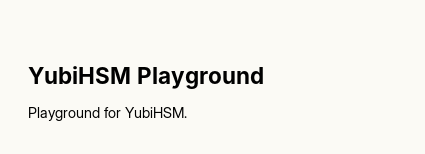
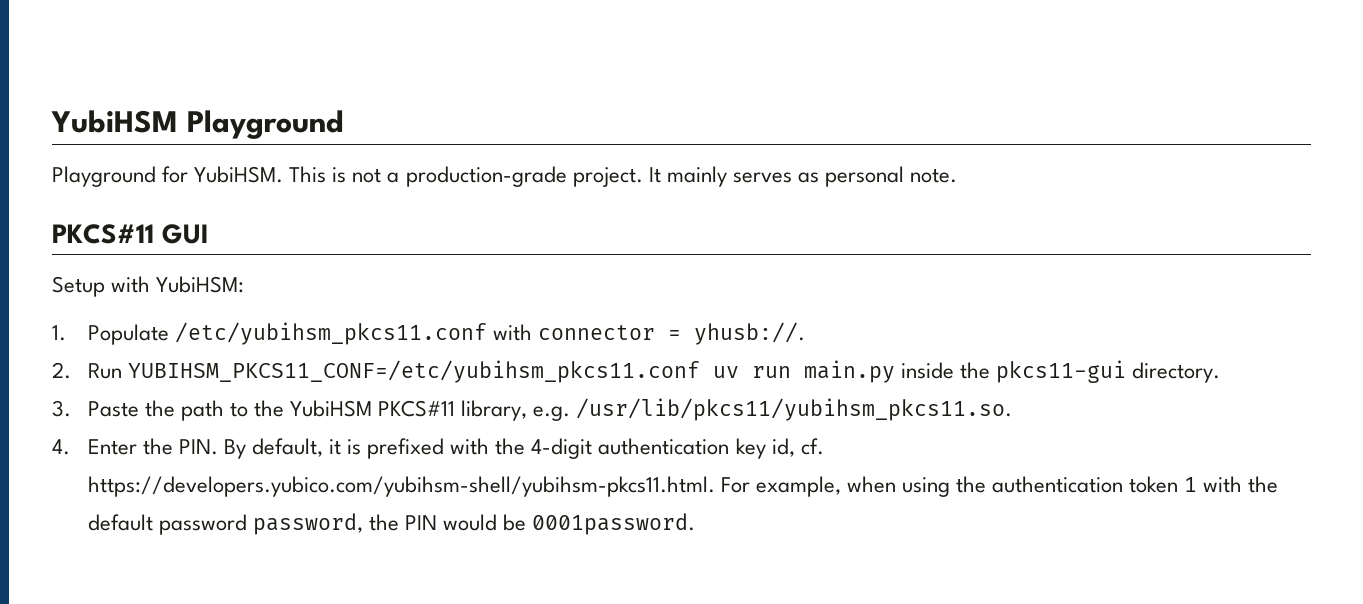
+ This is not a production-grade project. It mainly serves as personal note.
+ PKCS#11 GUI
+ Setup with YubiHSM:
+ 1. Populate /etc/yubihsm_pkcs11.conf with connector = yhusb://.
+ 2. Run YUBIHSM_PKCS11_CONF=/etc/yubihsm_pkcs11.conf uv run main.py inside the pkcs11-gui directory.
+ 3. Paste the path to the YubiHSM PKCS#11 library, e.g. /usr/lib/pkcs11/yubihsm_pkcs11.so.
+ 4. Enter the PIN. By default, it is prefixed with the 4-digit authentication key id, cf. https://developers.yubico.com/yubihsm-shell/yubihsm-pkcs11.html. For example, when using the authentication token 1 with the default password password, the PIN would be 0001password.

